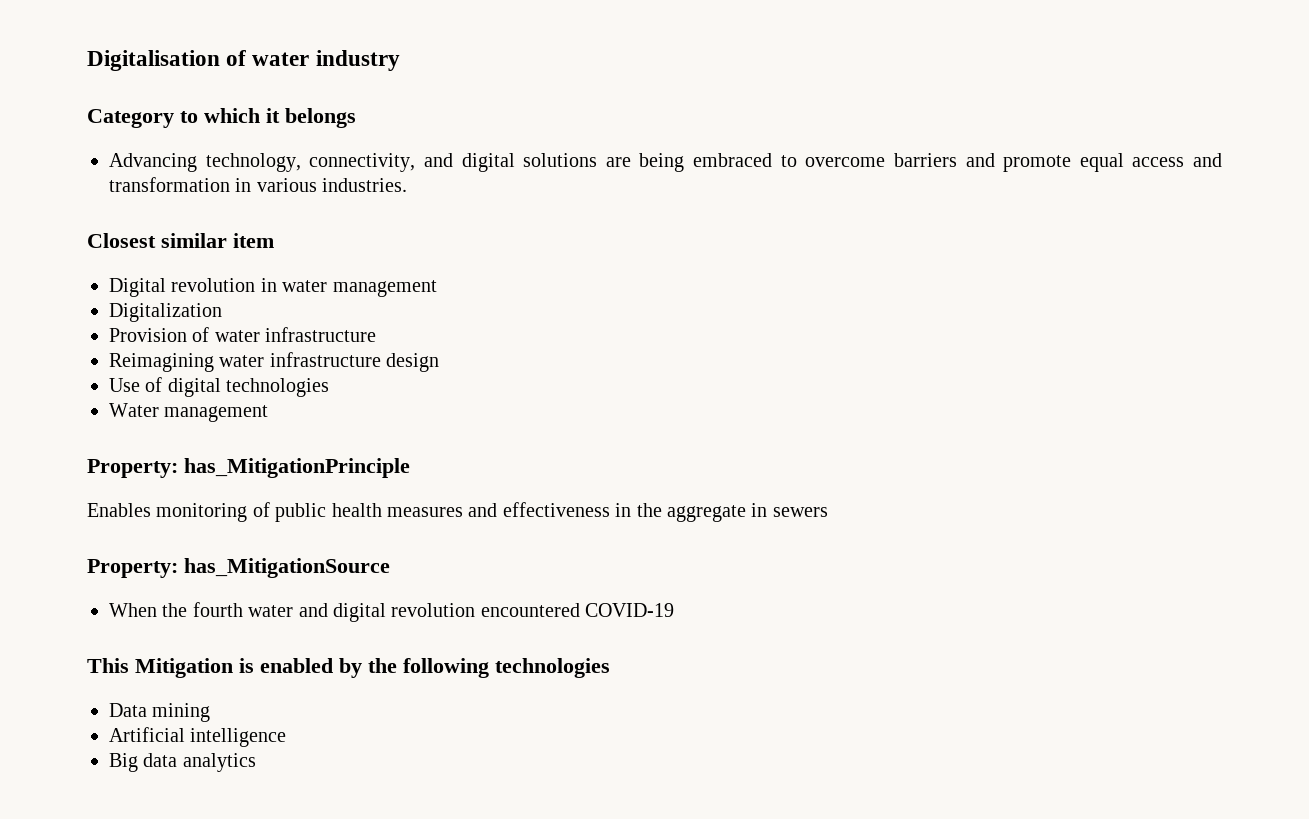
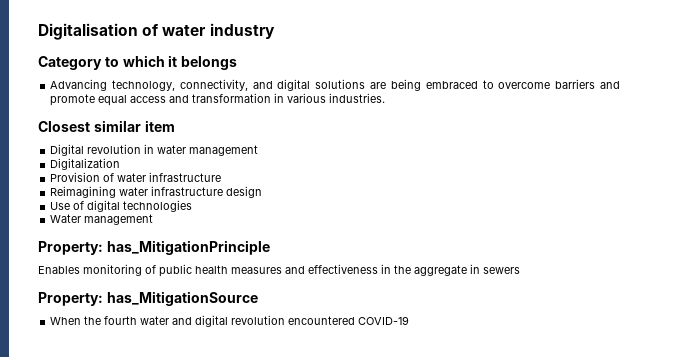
- This Mitigation is enabled by the following technologies
- Data mining
- Artificial intelligence
- Big data analytics

